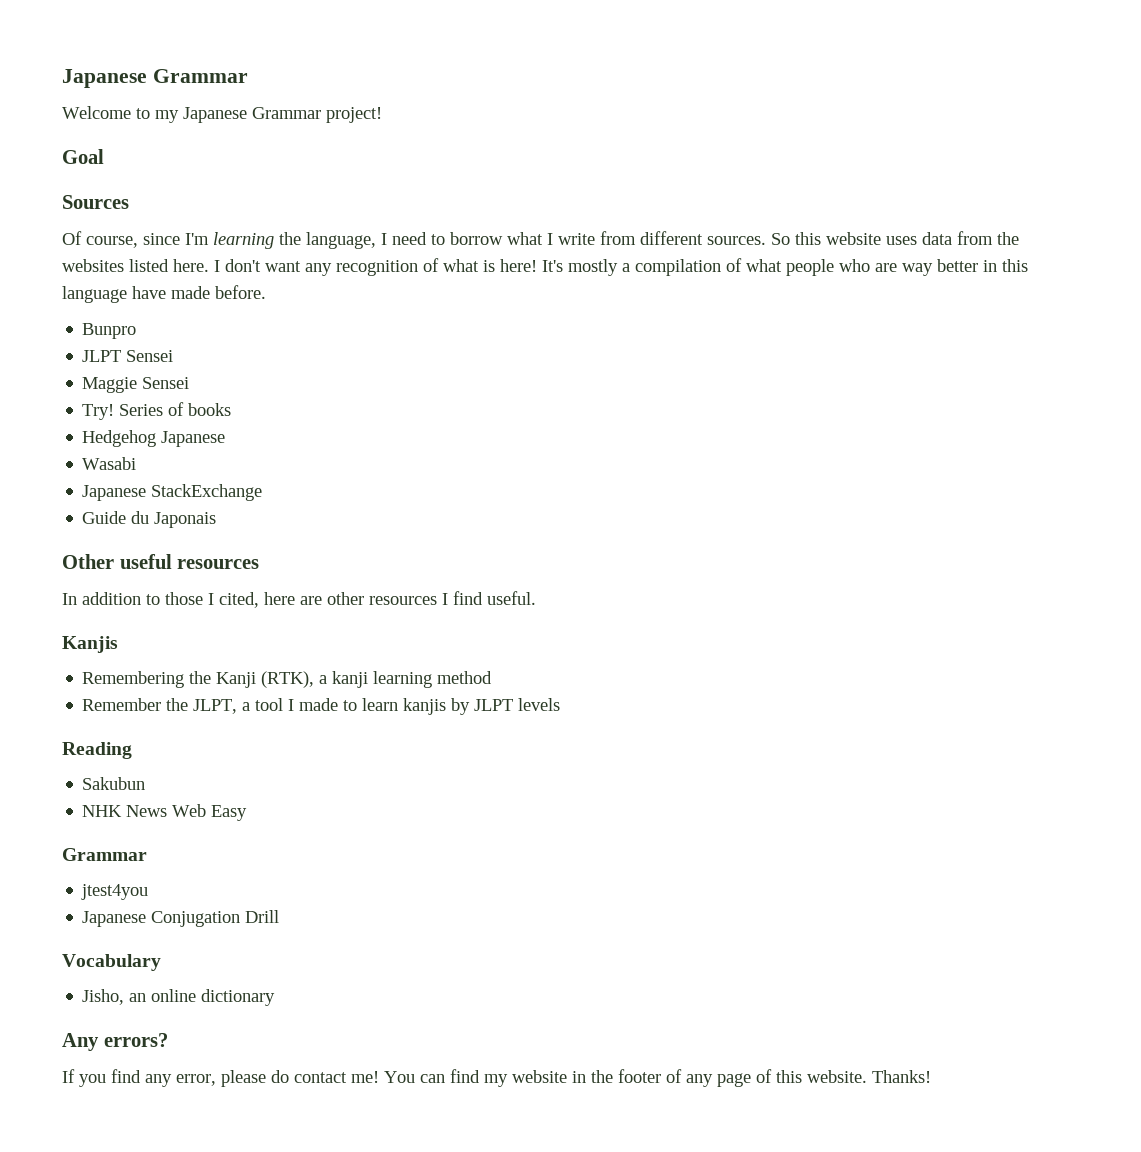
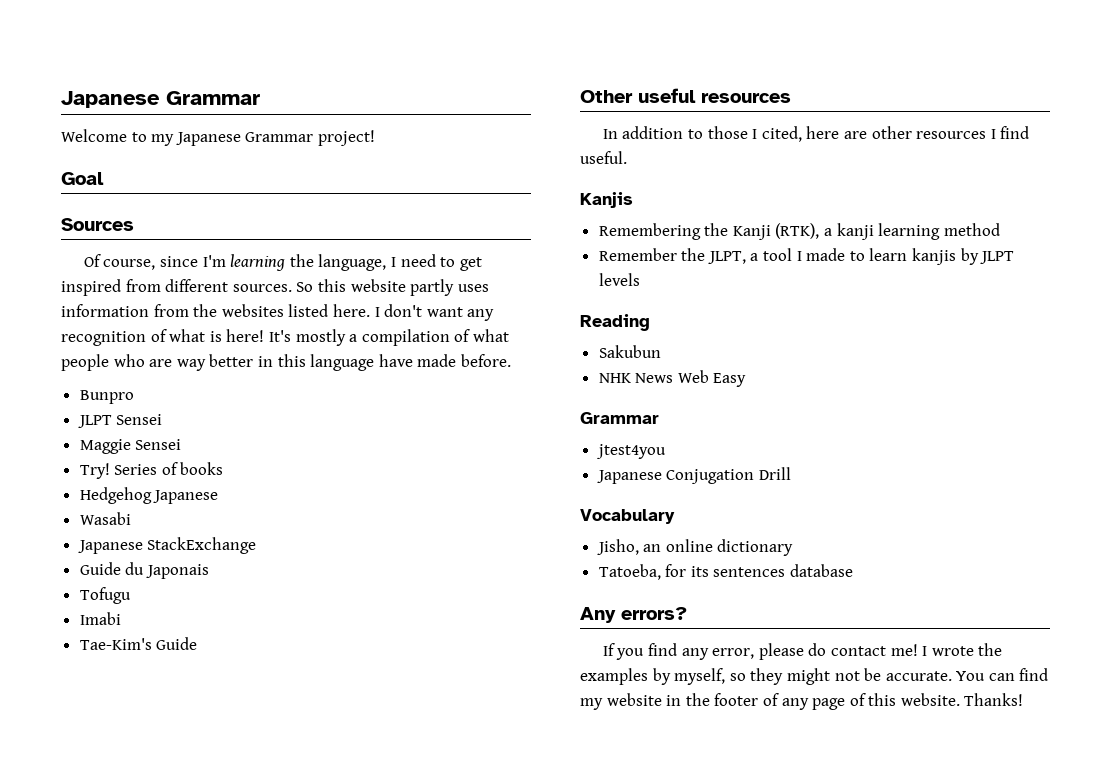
- Of course, since I'm learning the language, I need to borrow what I write from different sources.
+ Of course, since I'm learning the language, I need to get inspired from different sources.
- So this website uses data from the websites listed here.
+ So this website partly uses information from the websites listed here.
+ Tofugu
+ Imabi
+ Tae-Kim's Guide
+ Tatoeba, for its sentences database
+ I wrote the examples by myself, so they might not be accurate.

